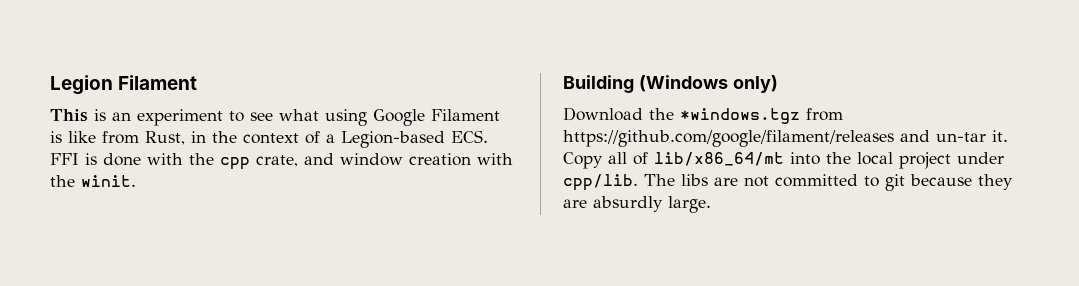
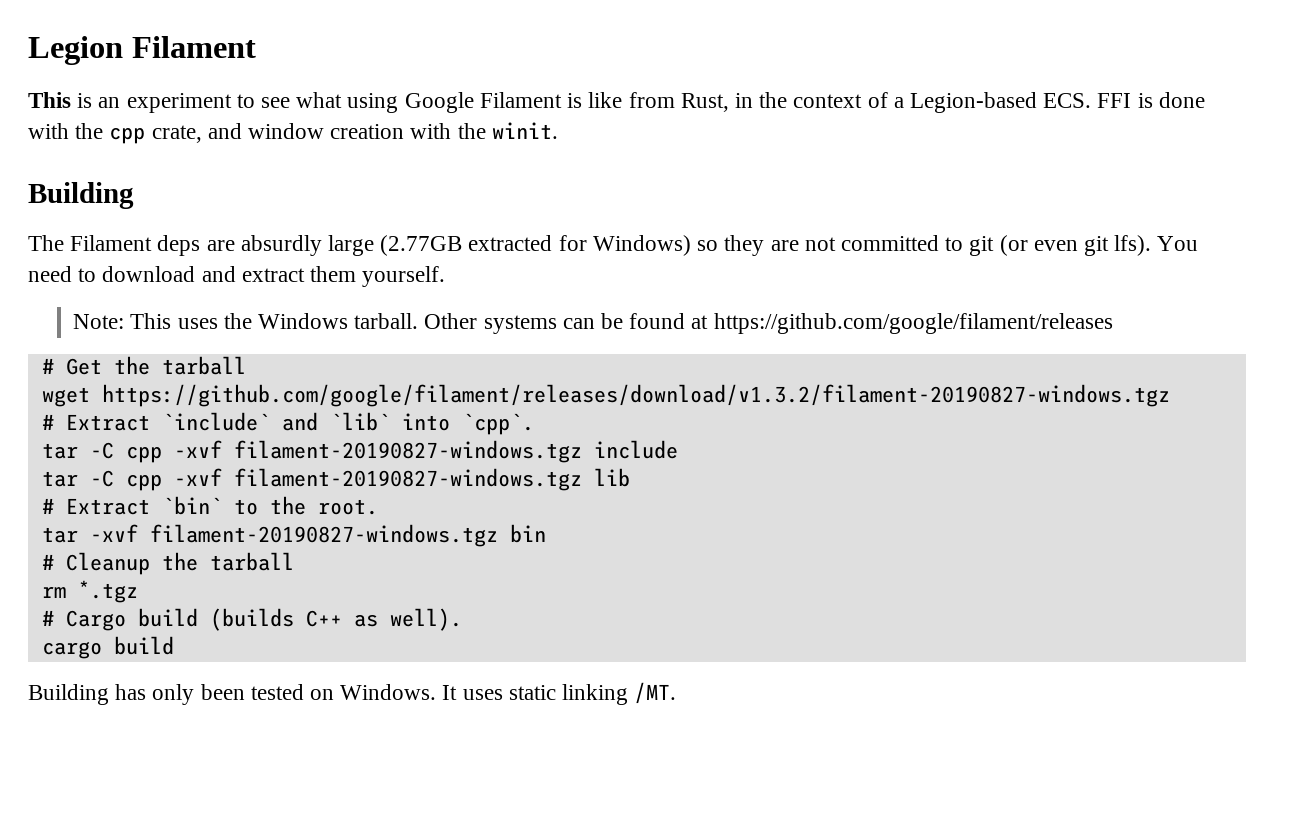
  This is an experiment to see what using Google Filament is like from Rust, in the context of a Legion-based ECS. FFI is done with the cpp crate, and window creation with the winit.
- Building (Windows only)
- Download the *windows.tgz from https://github.com/google/filament/releases and un-tar it. Copy all of lib/x86_64/mt into the local project under cpp/lib. The libs are not committed to git because they are absurdly large.
+ Building
+ The Filament deps are absurdly large (2.77GB extracted for Windows) so they are not committed to git (or even git lfs). You need to download and extract them yourself.
+ Note: This uses the Windows tarball. Other systems can be found at https://github.com/google/filament/releases
+ # Get the tarball
+ wget https://github.com/google/filament/releases/download/v1.3.2/filament-20190827-windows.tgz
+ # Extract `include` and `lib` into `cpp`.
+ tar -C cpp -xvf filament-20190827-windows.tgz include
+ tar -C cpp -xvf filament-20190827-windows.tgz lib
+ # Extract `bin` to the root.
+ tar -xvf filament-20190827-windows.tgz bin
+ # Cleanup the tarball
+ rm *.tgz
+ # Cargo build (builds C++ as well).
+ cargo build
+ Building has only been tested on Windows. It uses static linking /MT.

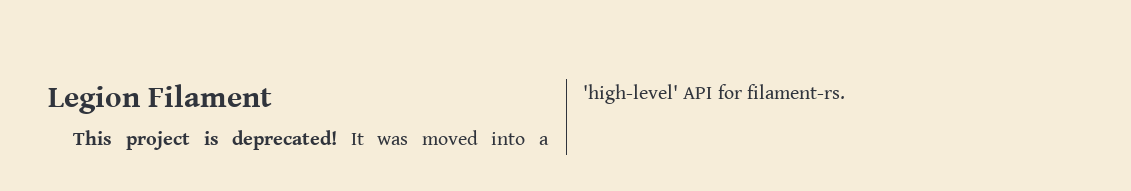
- This is an experiment to see what using Google Filament is like from Rust, in the context of a Legion-based ECS. FFI is done with the cpp crate, and window creation with the winit.
- Building
- The Filament deps are absurdly large (2.77GB extracted for Windows) so they are not committed to git (or even git lfs). You need to download and extract them yourself.
- Note: This uses the Windows tarball. Other systems can be found at https://github.com/google/filament/releases
- # Get the tarball
- wget https://github.com/google/filament/releases/download/v1.3.2/filament-20190827-windows.tgz
- # Extract `include` and `lib` into `cpp`.
- tar -C cpp -xvf filament-20190827-windows.tgz include
- tar -C cpp -xvf filament-20190827-windows.tgz lib
- # Extract `bin` to the root.
- tar -xvf filament-20190827-windows.tgz bin
- # Cleanup the tarball
- rm *.tgz
- # Cargo build (builds C++ as well).
- cargo build
- Building has only been tested on Windows. It uses static linking /MT.
+ This project is deprecated! It was moved into a 'high-level' API for filament-rs.

